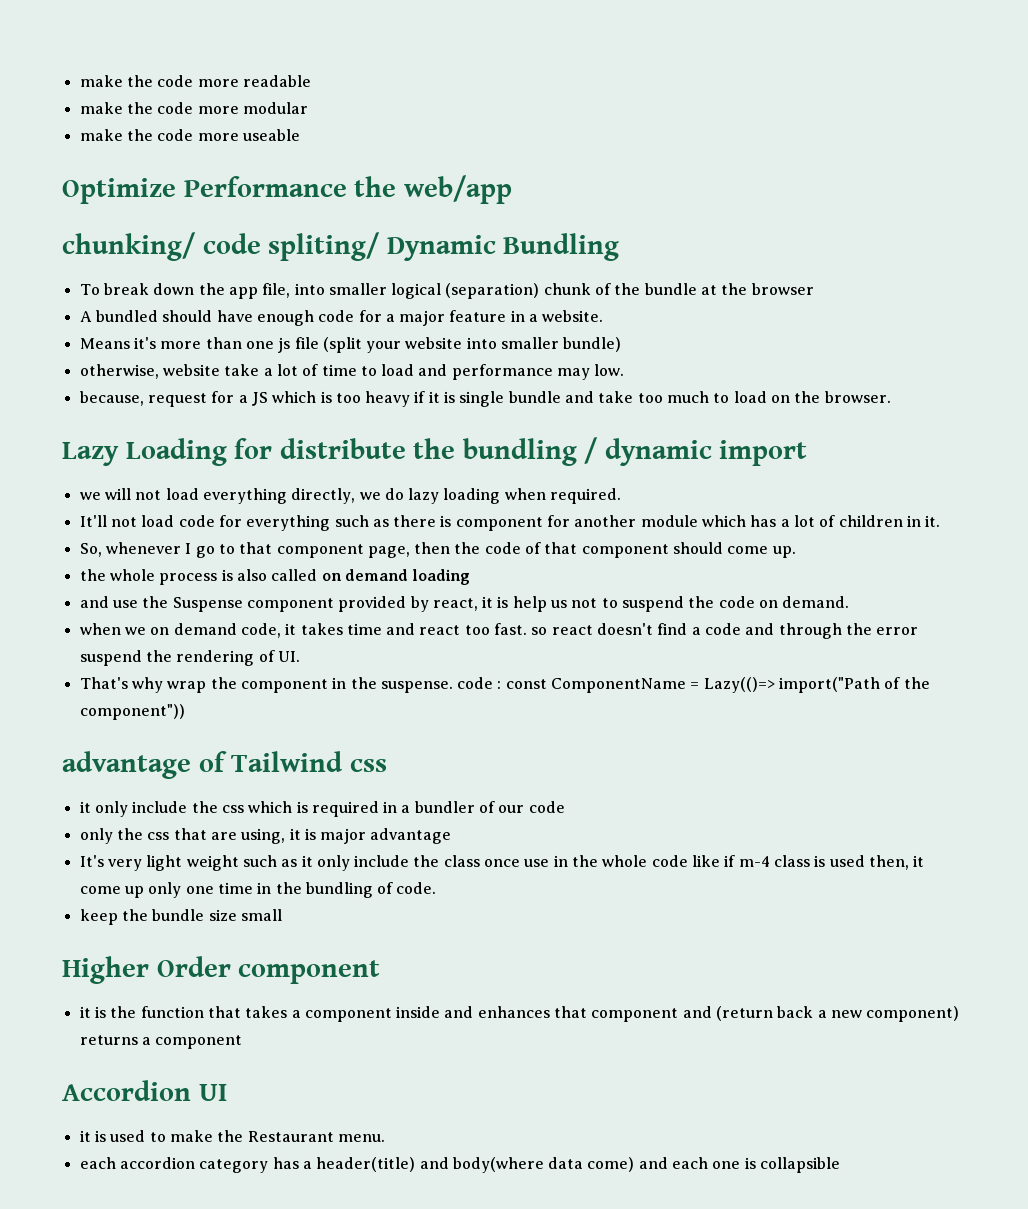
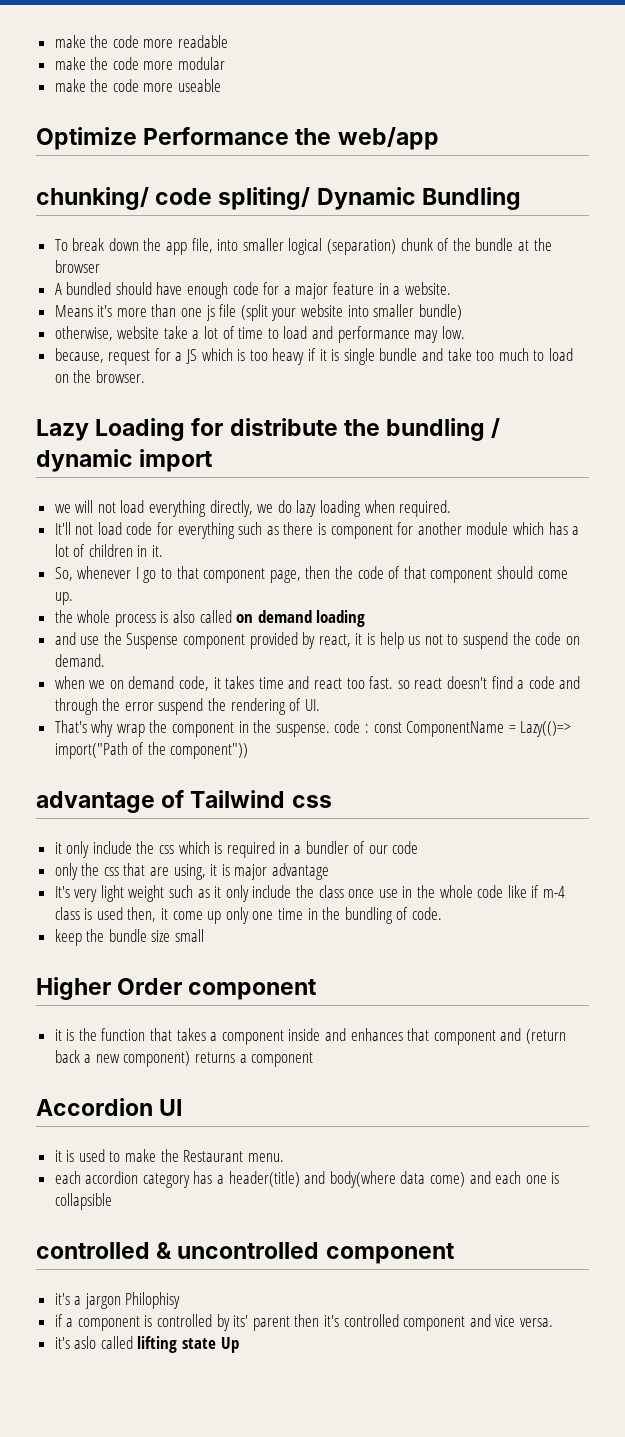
+ controlled & uncontrolled component
+ it's a jargon Philophisy
+ if a component is controlled by its' parent then it's controlled component and vice versa.
+ it's aslo called lifting state Up

